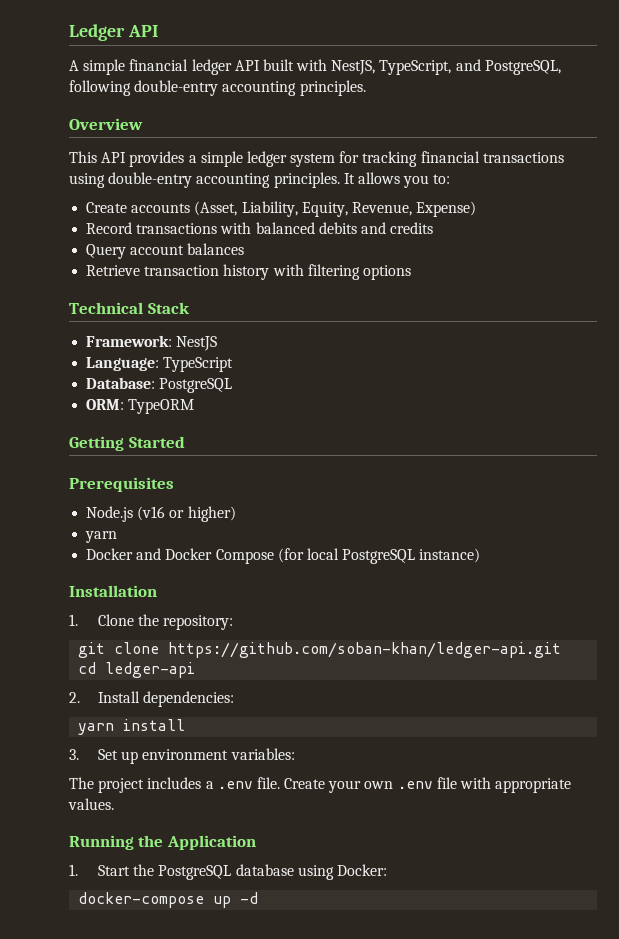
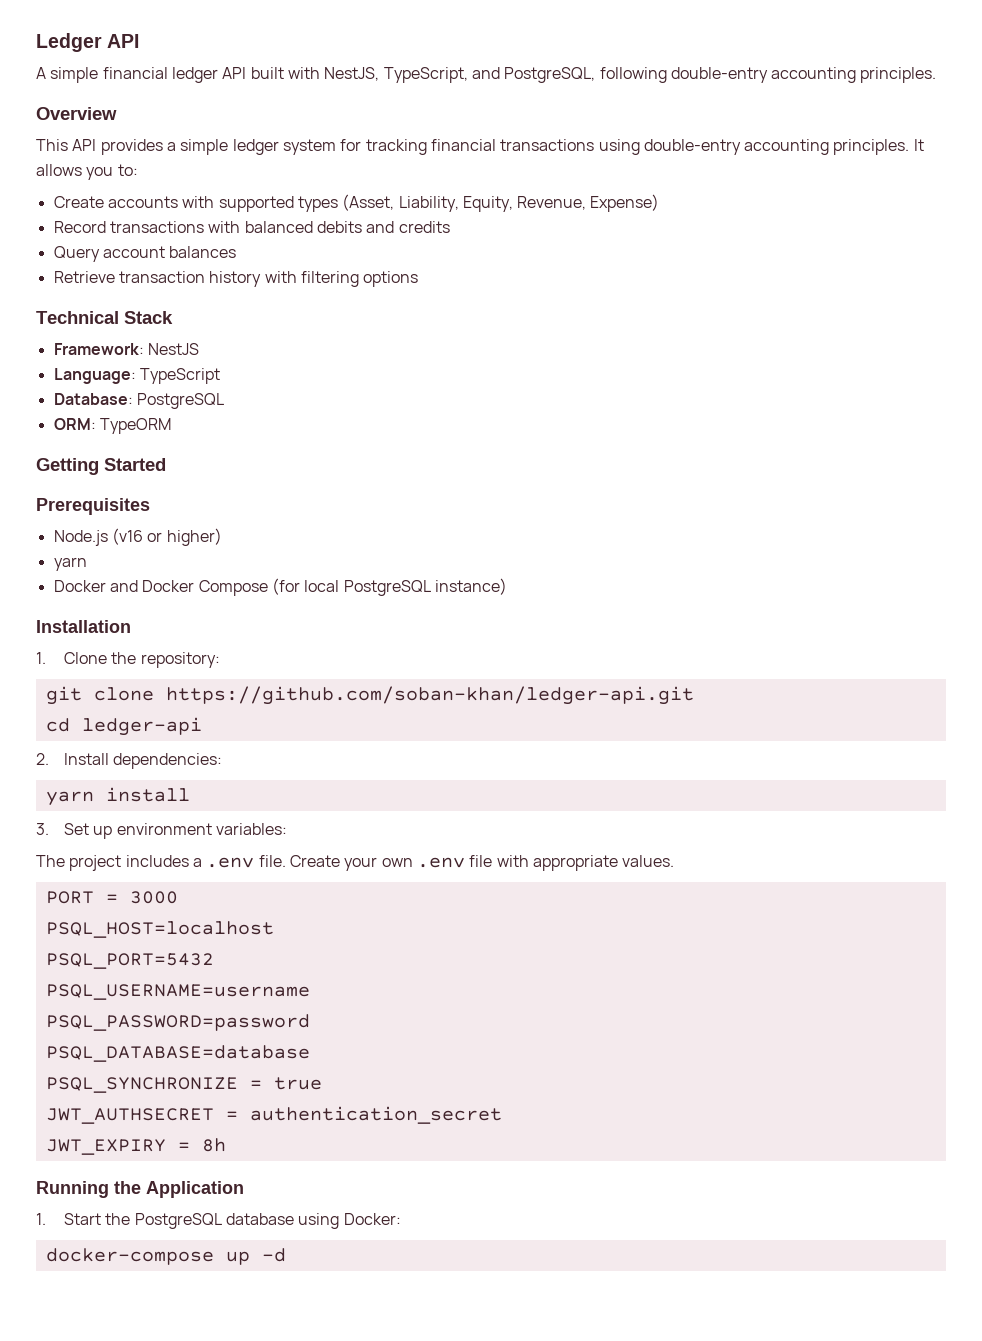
- Create accounts (Asset, Liability, Equity, Revenue, Expense)
+ Create accounts with supported types (Asset, Liability, Equity, Revenue, Expense)
+ PORT = 3000
+ PSQL_HOST=localhost
+ PSQL_PORT=5432
+ PSQL_USERNAME=username
+ PSQL_PASSWORD=password
+ PSQL_DATABASE=database
+ PSQL_SYNCHRONIZE = true
+ JWT_AUTHSECRET = authentication_secret
+ JWT_EXPIRY = 8h

